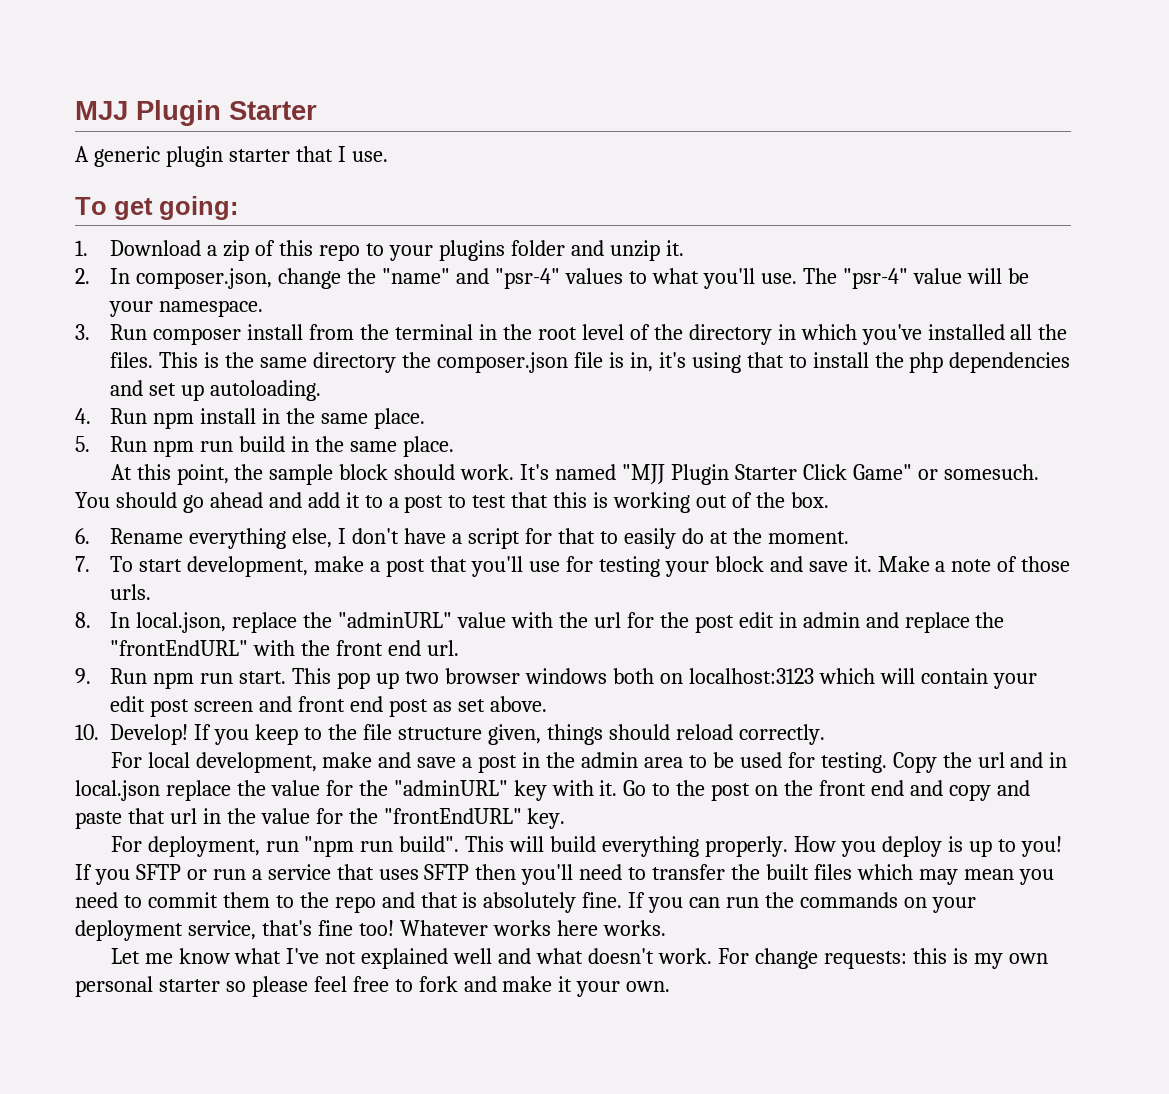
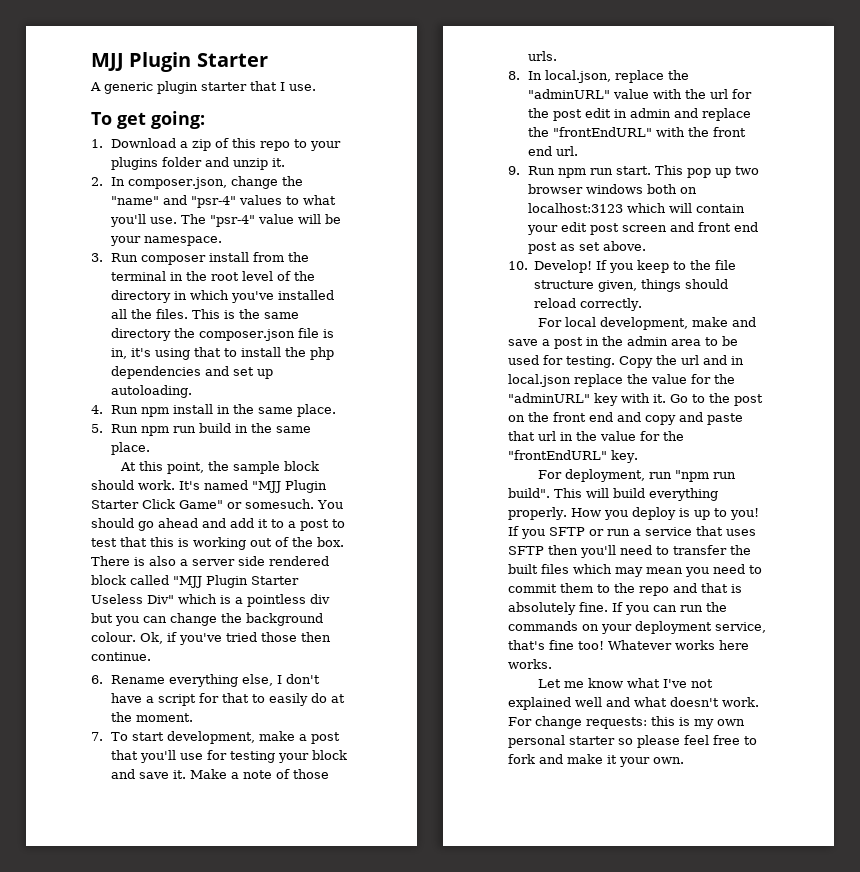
+ There is also a server side rendered block called "MJJ Plugin Starter Useless Div" which is a pointless div but you can change the background colour. Ok, if you've tried those then continue.

